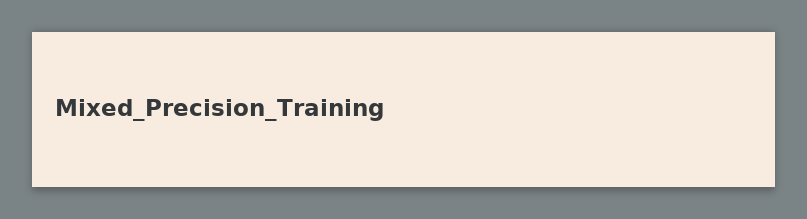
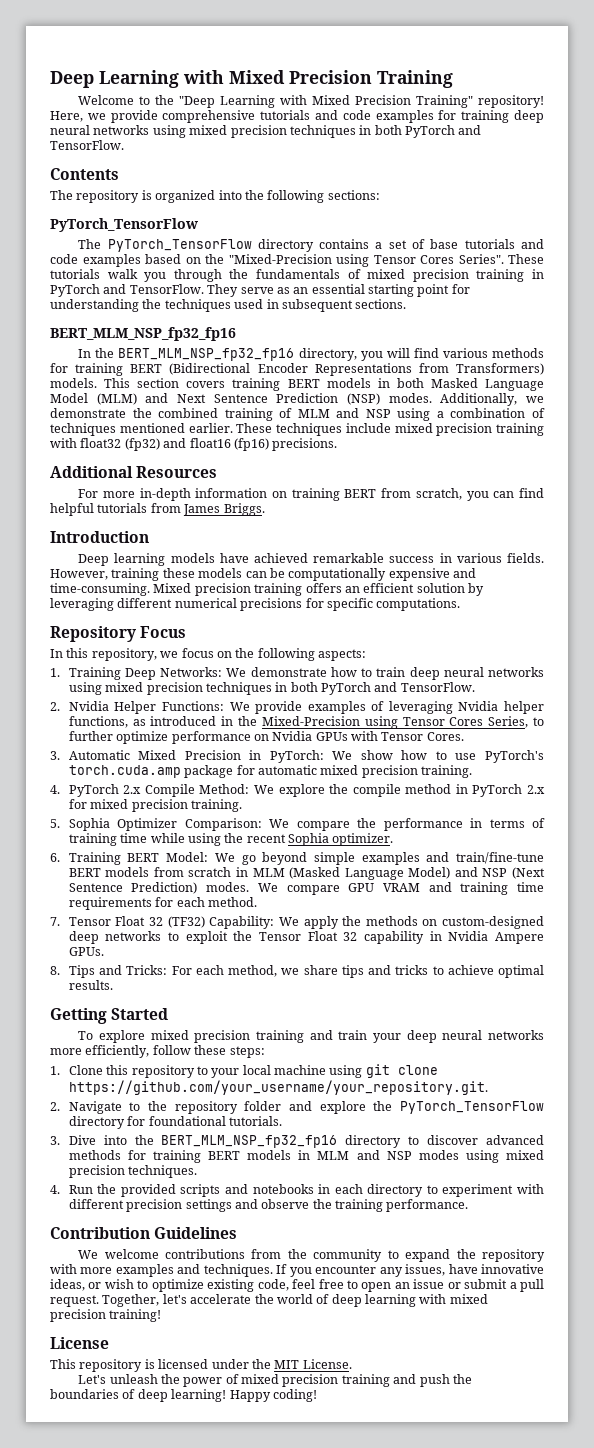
- Mixed_Precision_Training
+ Deep Learning with Mixed Precision Training
+ Welcome to the "Deep Learning with Mixed Precision Training" repository! Here, we provide comprehensive tutorials and code examples for training deep neural networks using mixed precision techniques in both PyTorch and TensorFlow.
+ Contents
+ The repository is organized into the following sections:
+ PyTorch_TensorFlow
+ The PyTorch_TensorFlow directory contains a set of base tutorials and code examples based on the "Mixed-Precision using Tensor Cores Series". These tutorials walk you through the fundamentals of mixed precision training in PyTorch and TensorFlow. They serve as an essential starting point for understanding the techniques used in subsequent sections.
+ BERT_MLM_NSP_fp32_fp16
+ In the BERT_MLM_NSP_fp32_fp16 directory, you will find various methods for training BERT (Bidirectional Encoder Representations from Transformers) models. This section covers training BERT models in both Masked Language Model (MLM) and Next Sentence Prediction (NSP) modes. Additionally, we demonstrate the combined training of MLM and NSP using a combination of techniques mentioned earlier. These techniques include mixed precision training with float32 (fp32) and float16 (fp16) precisions.
+ Additional Resources
+ For more in-depth information on training BERT from scratch, you can find helpful tutorials from James Briggs.
+ Introduction
+ Deep learning models have achieved remarkable success in various fields. However, training these models can be computationally expensive and time-consuming. Mixed precision training offers an efficient solution by leveraging different numerical precisions for specific computations.
+ Repository Focus
+ In this repository, we focus on the following aspects:
+ 1. Training Deep Networks: We demonstrate how to train deep neural networks using mixed precision techniques in both PyTorch and TensorFlow.
+ 2. Nvidia Helper Functions: We provide examples of leveraging Nvidia helper functions, as introduced in the Mixed-Precision using Tensor Cores Series, to further optimize performance on Nvidia GPUs with Tensor Cores.
+ 3. Automatic Mixed Precision in PyTorch: We show how to use PyTorch's torch.cuda.amp package for automatic mixed precision training.
+ 4. PyTorch 2.x Compile Method: We explore the compile method in PyTorch 2.x for mixed precision training.
+ 5. Sophia Optimizer Comparison: We compare the performance in terms of training time while using the recent Sophia optimizer.
+ 6. Training BERT Model: We go beyond simple examples and train/fine-tune BERT models from scratch in MLM (Masked Language Model) and NSP (Next Sentence Prediction) modes. We compare GPU VRAM and training time requirements for each method.
+ 7. Tensor Float 32 (TF32) Capability: We apply the methods on custom-designed deep networks to exploit the Tensor Float 32 capability in Nvidia Ampere GPUs.
+ 8. Tips and Tricks: For each method, we share tips and tricks to achieve optimal results.
+ Getting Started
+ To explore mixed precision training and train your deep neural networks more efficiently, follow these steps:
+ 1. Clone this repository to your local machine using git clone https://github.com/your_username/your_repository.git.
+ 2. Navigate to the repository folder and explore the PyTorch_TensorFlow directory for foundational tutorials.
+ 3. Dive into the BERT_MLM_NSP_fp32_fp16 directory to discover advanced methods for training BERT models in MLM and NSP modes using mixed precision techniques.
+ 4. Run the provided scripts and notebooks in each directory to experiment with different precision settings and observe the training performance.
+ Contribution Guidelines
+ We welcome contributions from the community to expand the repository with more examples and techniques. If you encounter any issues, have innovative ideas, or wish to optimize existing code, feel free to open an issue or submit a pull request. Together, let's accelerate the world of deep learning with mixed precision training!
+ License
+ This repository is licensed under the MIT License.
+ Let's unleash the power of mixed precision training and push the boundaries of deep learning! Happy coding!

